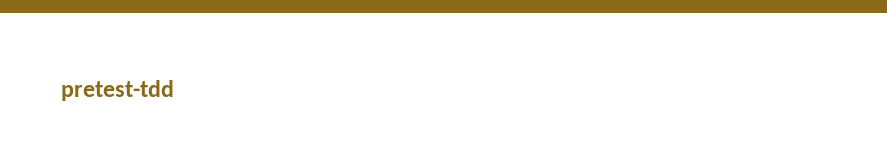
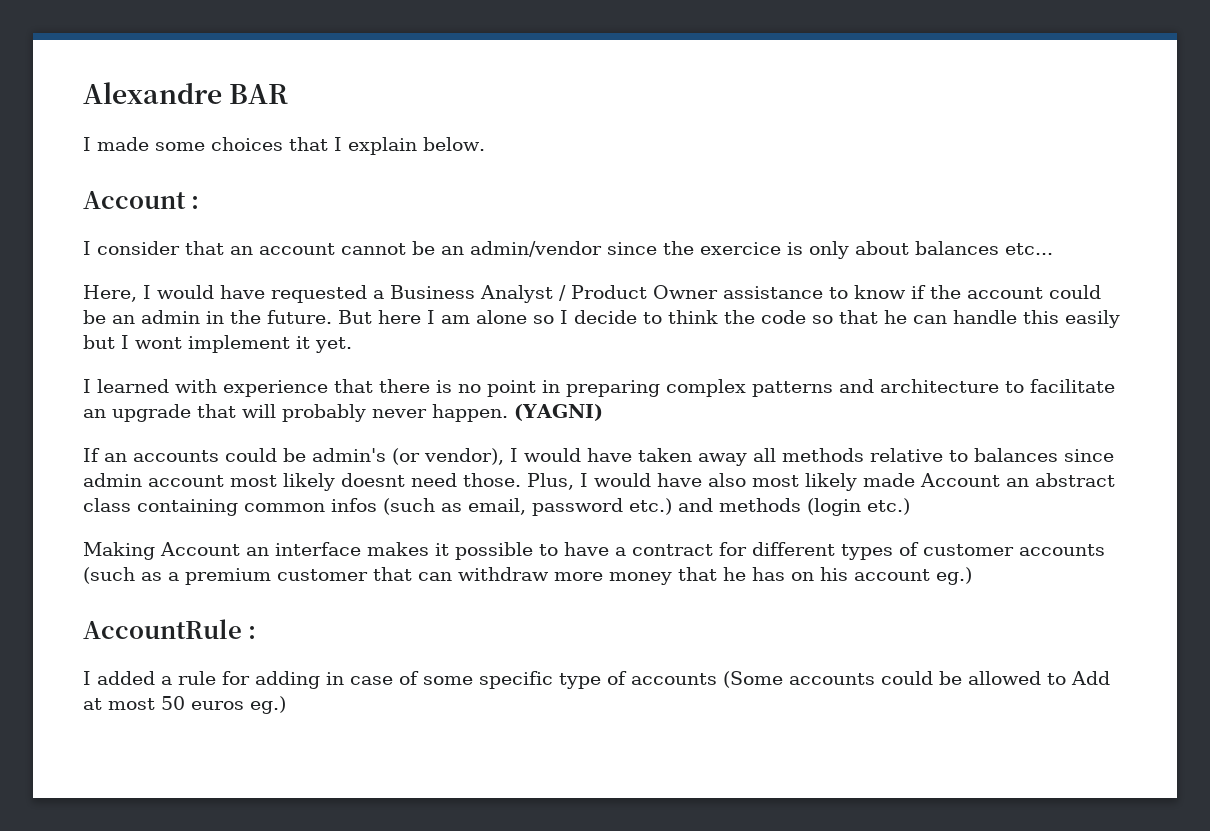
- pretest-tdd
+ Alexandre BAR
+ I made some choices that I explain below.
+ Account :
+ I consider that an account cannot be an admin/vendor since the exercice is only about balances etc...
+ Here, I would have requested a Business Analyst / Product Owner assistance to know if the account could be an admin in the future. But here I am alone so I decide to think the code so that he can handle this easily but I wont implement it yet.
+ I learned with experience that there is no point in preparing complex patterns and architecture to facilitate an upgrade that will probably never happen. (YAGNI)
+ If an accounts could be admin's (or vendor), I would have taken away all methods relative to balances since admin account most likely doesnt need those. Plus, I would have also most likely made Account an abstract class containing common infos (such as email, password etc.) and methods (login etc.)
+ Making Account an interface makes it possible to have a contract for different types of customer accounts (such as a premium customer that can withdraw more money that he has on his account eg.)
+ AccountRule :
+ I added a rule for adding in case of some specific type of accounts (Some accounts could be allowed to Add at most 50 euros eg.)

